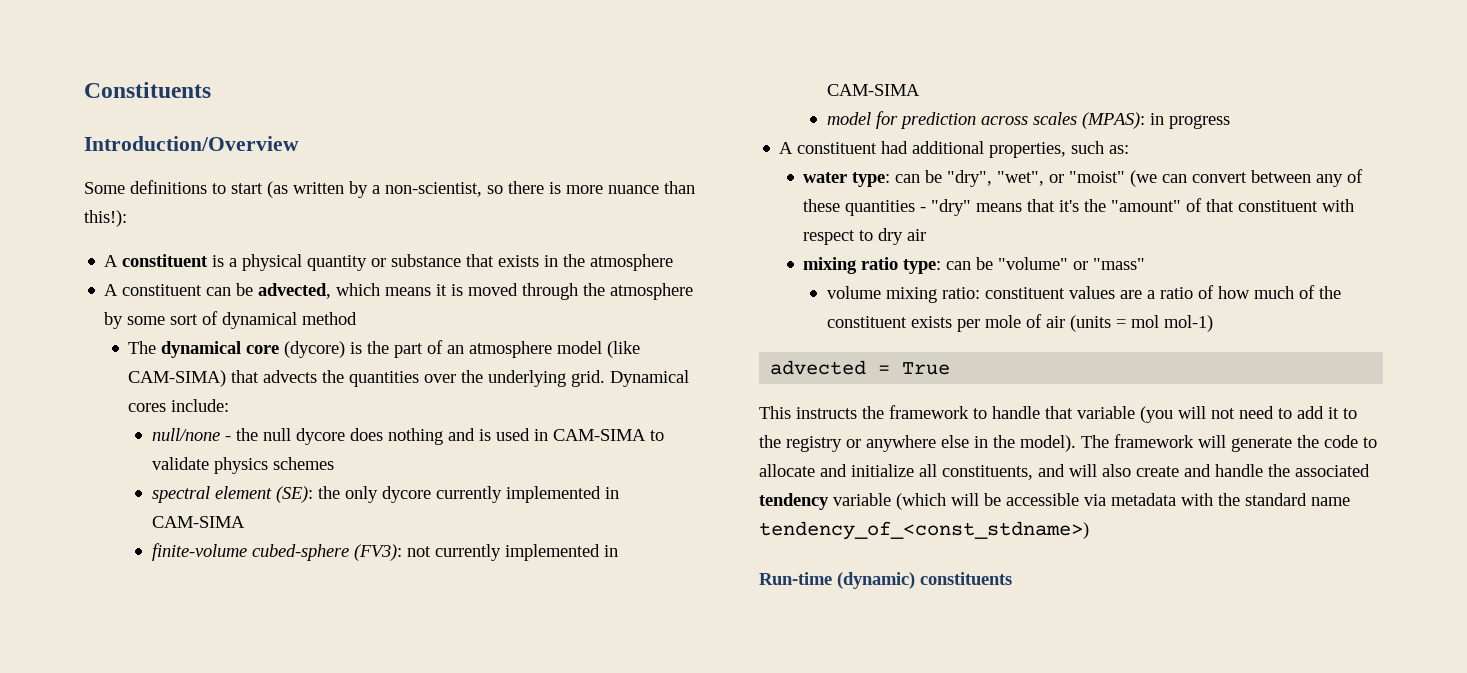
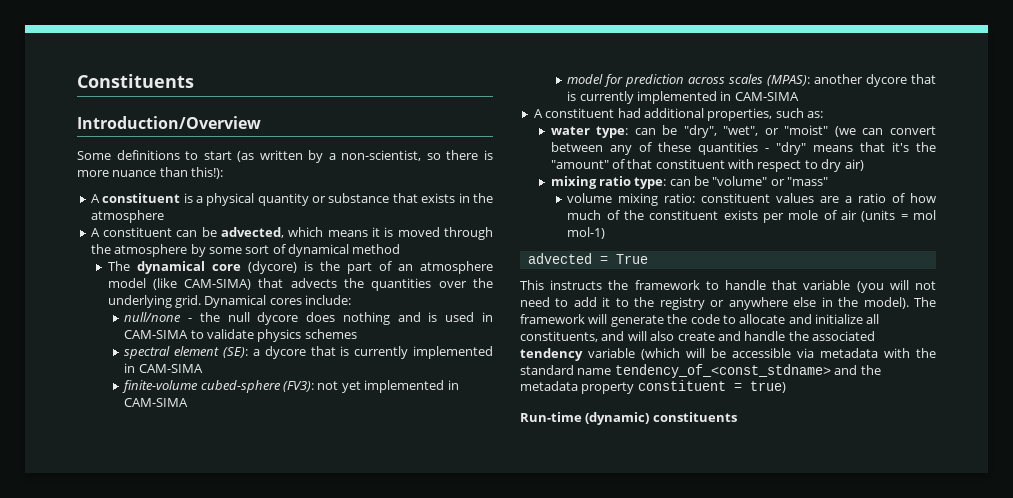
- spectral element (SE): the only dycore currently implemented in CAM-SIMA
+ spectral element (SE): a dycore that is currently implemented in CAM-SIMA
- finite-volume cubed-sphere (FV3): not currently implemented in CAM-SIMA
+ finite-volume cubed-sphere (FV3): not yet implemented in CAM-SIMA
- model for prediction across scales (MPAS): in progress
+ model for prediction across scales (MPAS): another dycore that is currently implemented in CAM-SIMA
- water type: can be "dry", "wet", or "moist" (we can convert between any of these quantities - "dry" means that it's the "amount" of that constituent with respect to dry air
+ water type: can be "dry", "wet", or "moist" (we can convert between any of these quantities - "dry" means that it's the "amount" of that constituent with respect to dry air)
- The framework will generate the code to allocate and initialize all constituents, and will also create and handle the associated tendency variable (which will be accessible via metadata with the standard name tendency_of_<const_stdname>)
+ The framework will generate the code to allocate and initialize all constituents, and will also create and handle the associated tendency variable (which will be accessible via metadata with the standard name tendency_of_<const_stdname> and the metadata property constituent = true)

